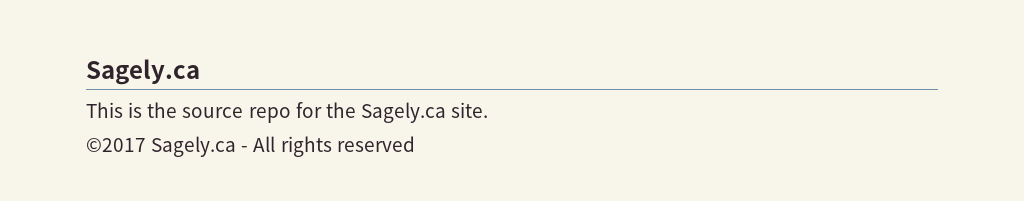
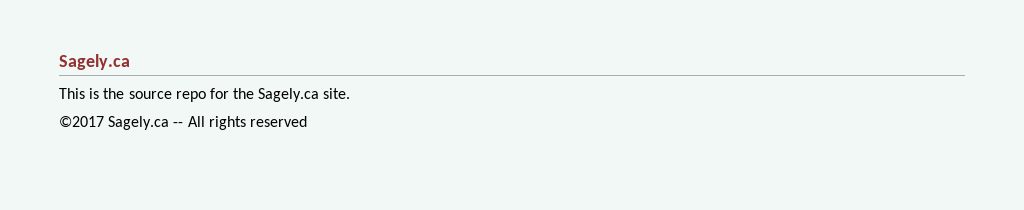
- ©2017 Sagely.ca - All rights reserved
+ ©2017 Sagely.ca -- All rights reserved

